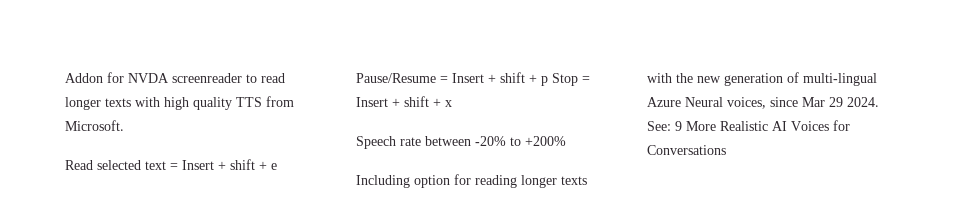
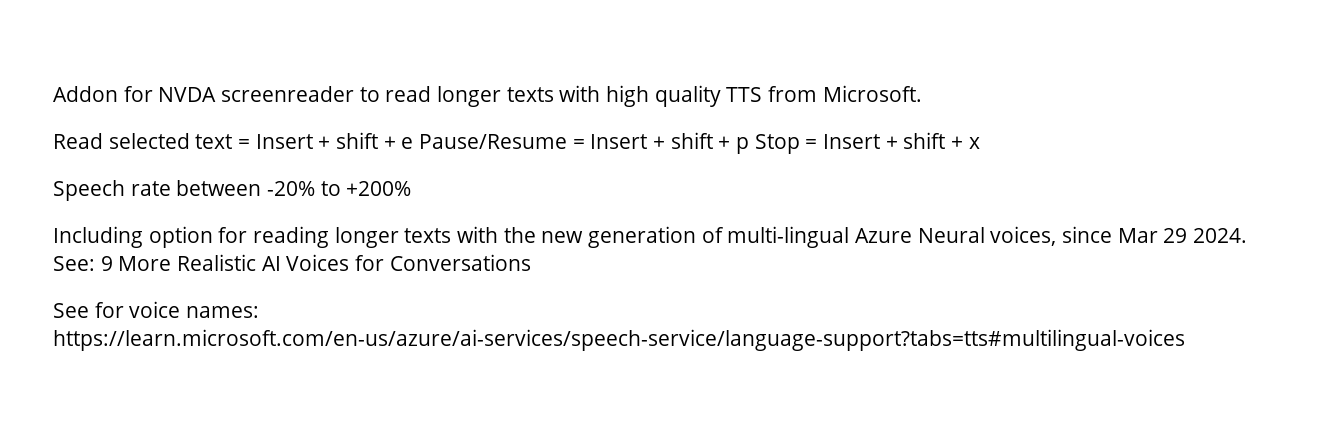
+ See for voice names: https://learn.microsoft.com/en-us/azure/ai-services/speech-service/language-support?tabs=tts#multilingual-voices

